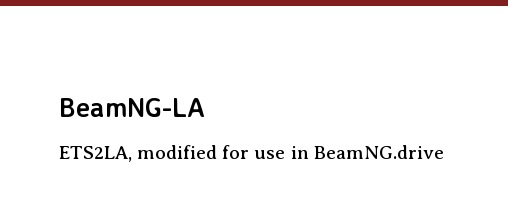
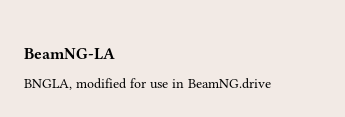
- ETS2LA, modified for use in BeamNG.drive
+ BNGLA, modified for use in BeamNG.drive

